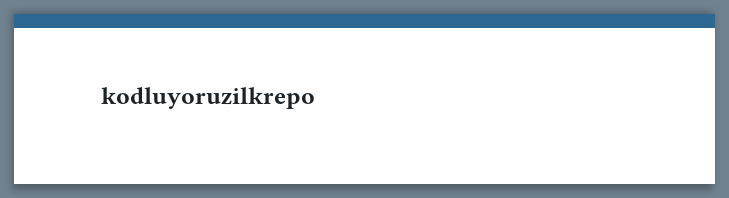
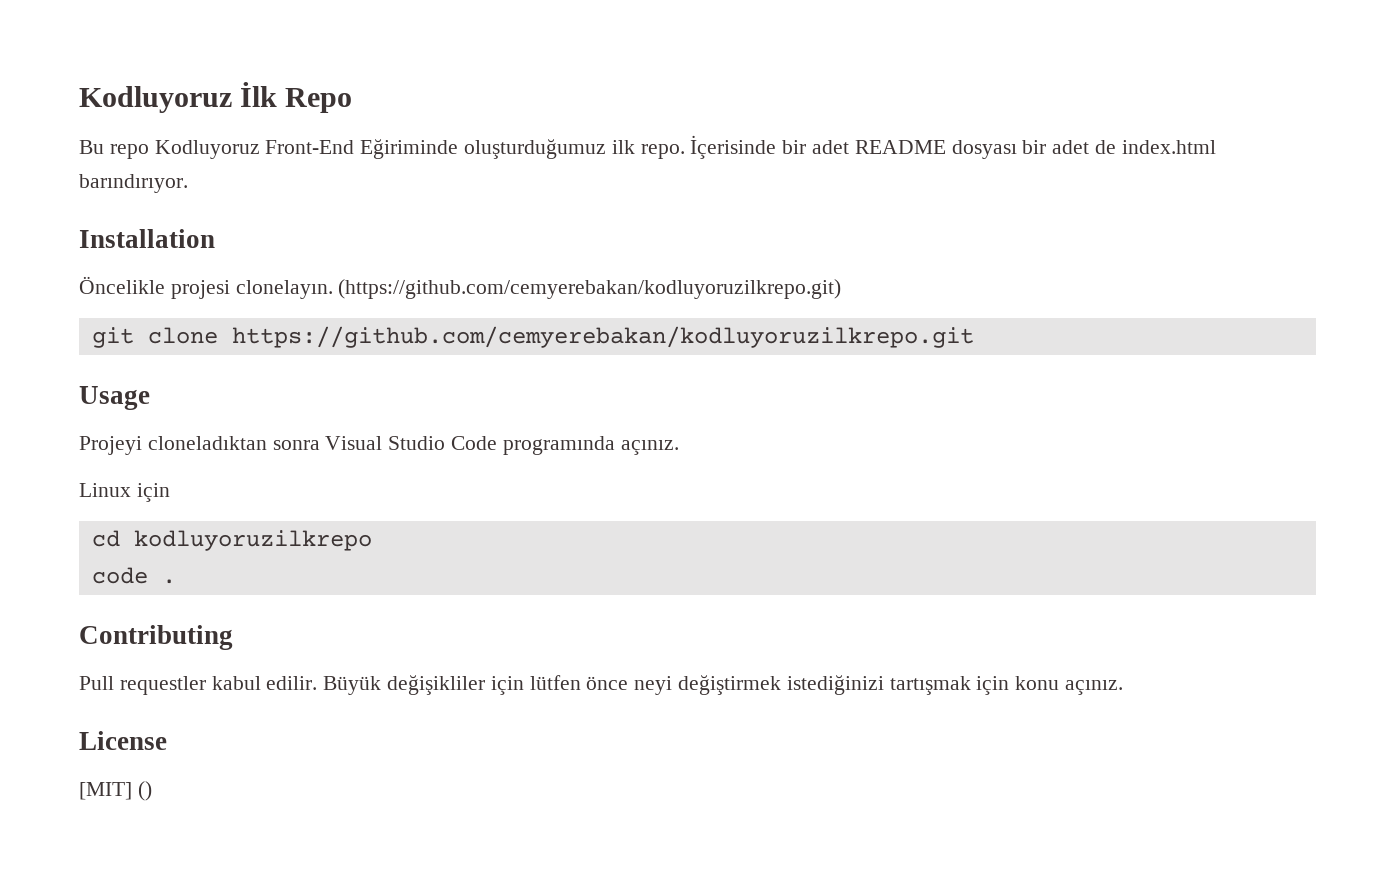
- kodluyoruzilkrepo
+ Kodluyoruz İlk Repo
+ Bu repo Kodluyoruz Front-End Eğiriminde oluşturduğumuz ilk repo. İçerisinde bir adet README dosyası bir adet de index.html barındırıyor.
+ Installation
+ Öncelikle projesi clonelayın. (https://github.com/cemyerebakan/kodluyoruzilkrepo.git)
+ git clone https://github.com/cemyerebakan/kodluyoruzilkrepo.git
+ Usage
+ Projeyi cloneladıktan sonra Visual Studio Code programında açınız.
+ Linux için
+ cd kodluyoruzilkrepo
+ code .
+ Contributing
+ Pull requestler kabul edilir. Büyük değişikliler için lütfen önce neyi değiştirmek istediğinizi tartışmak için konu açınız.
+ License
+ [MIT] ()

